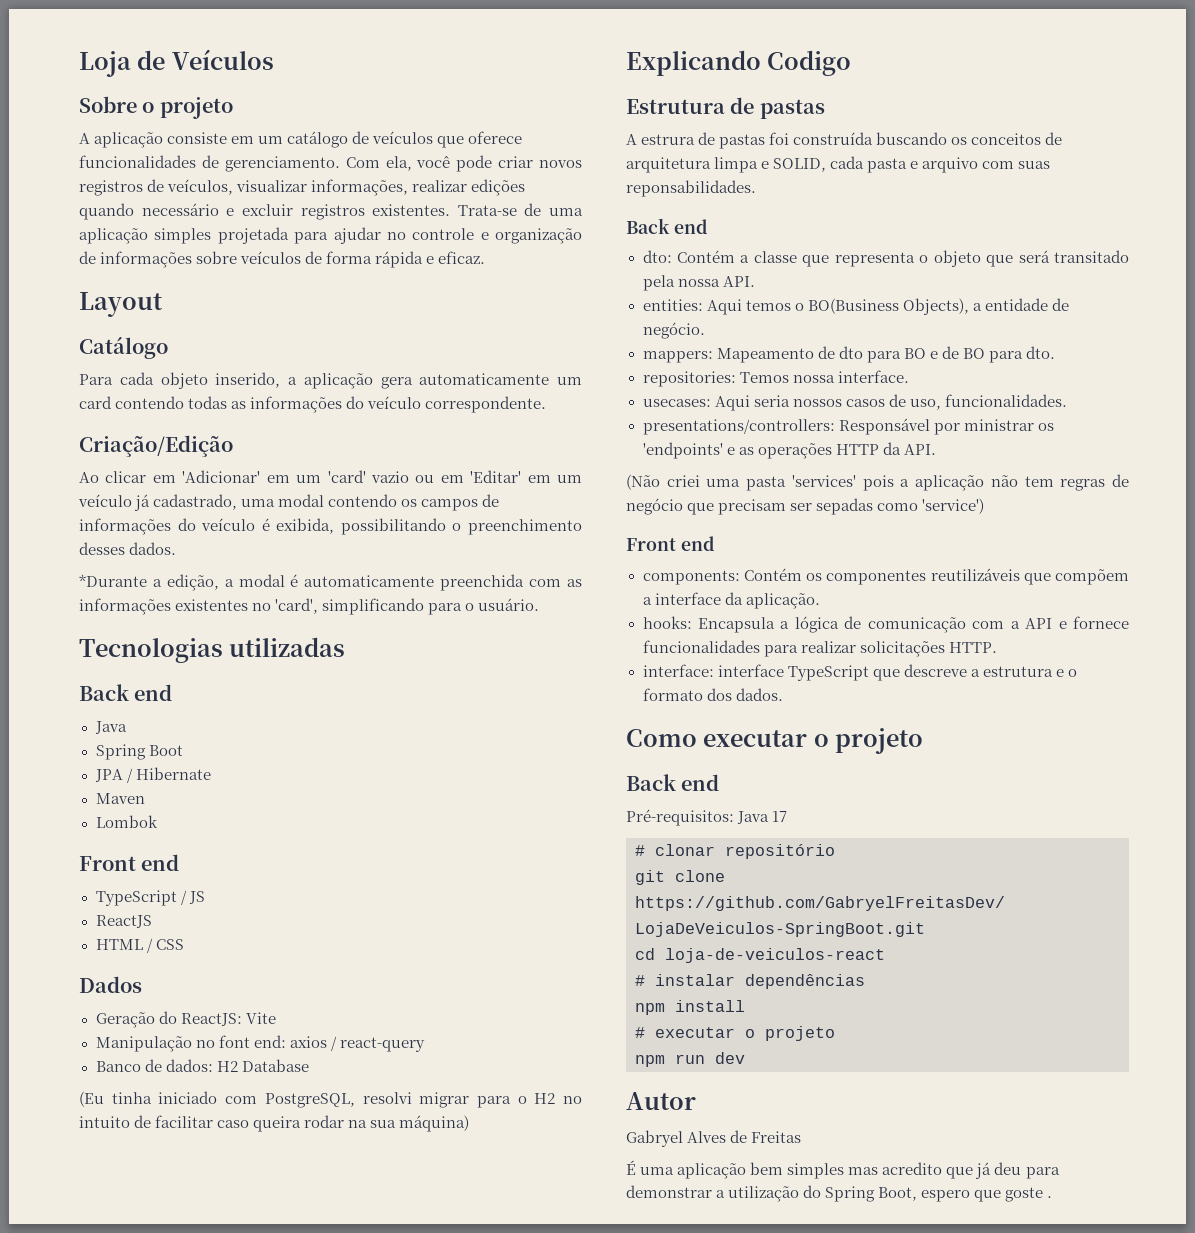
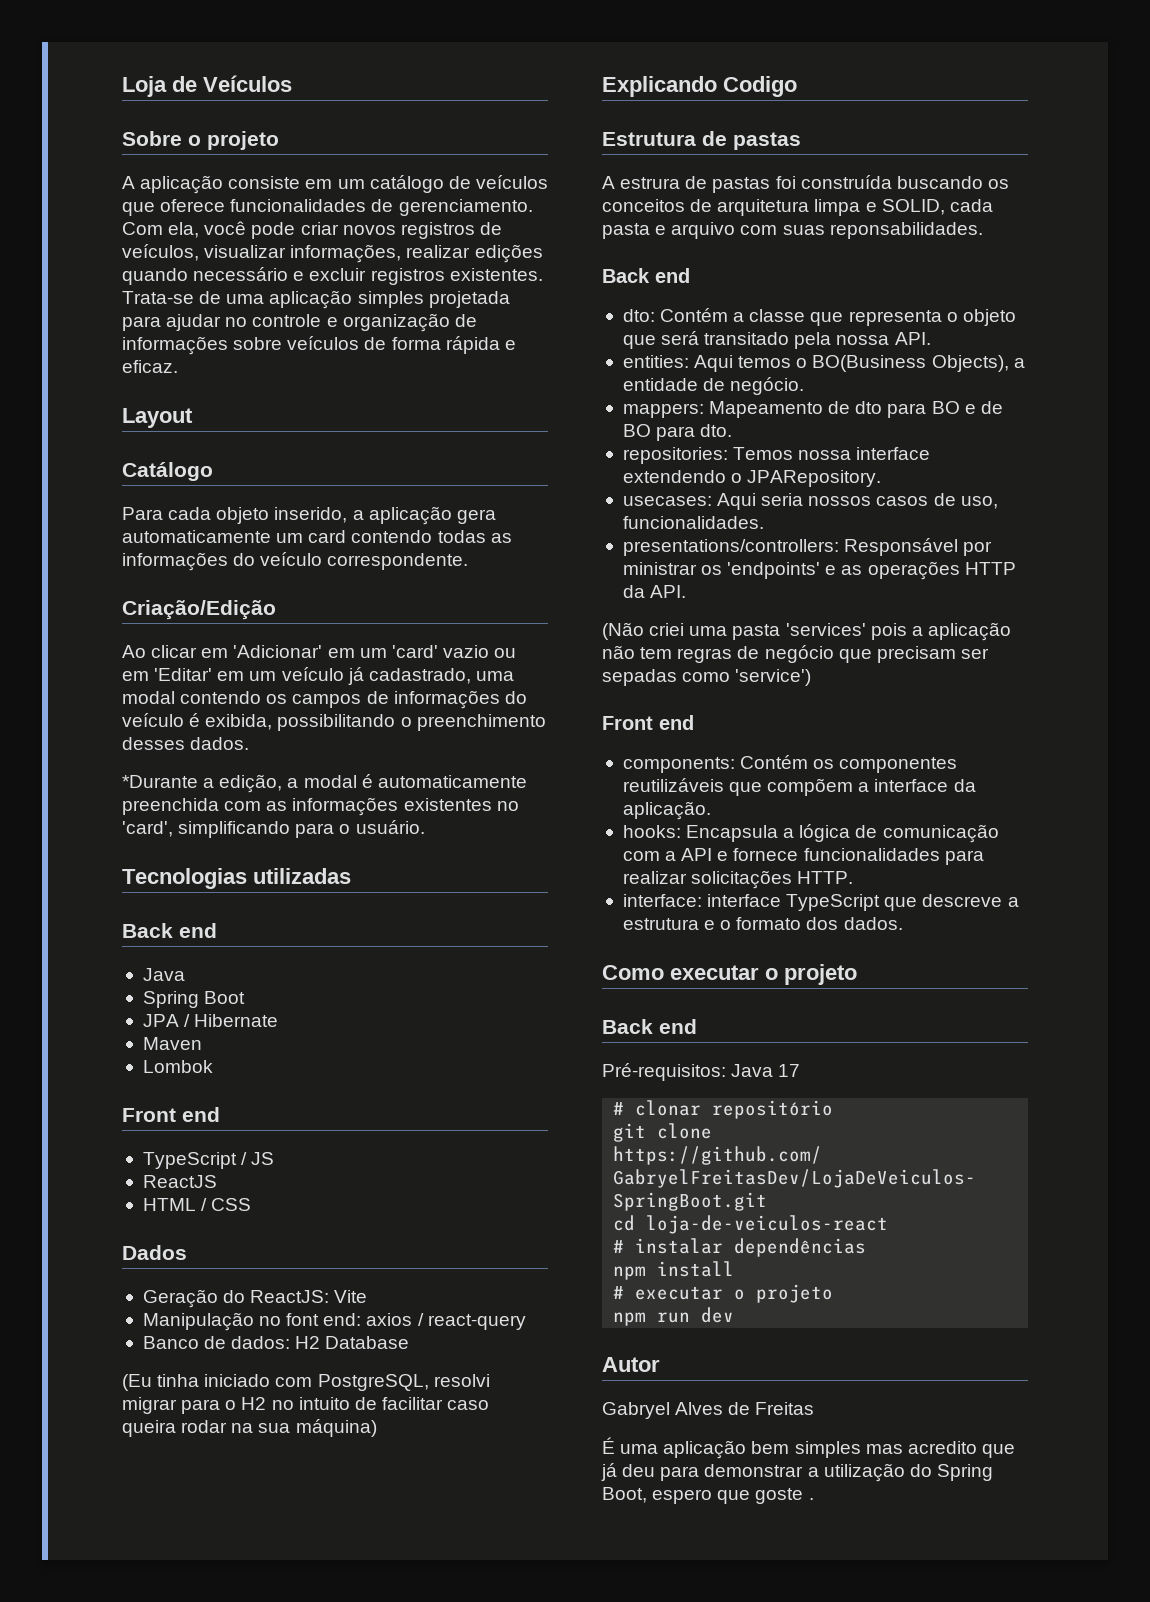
- repositories: Temos nossa interface.
+ repositories: Temos nossa interface extendendo o JPARepository.

